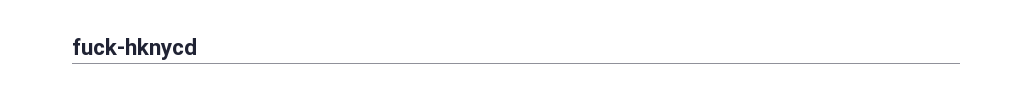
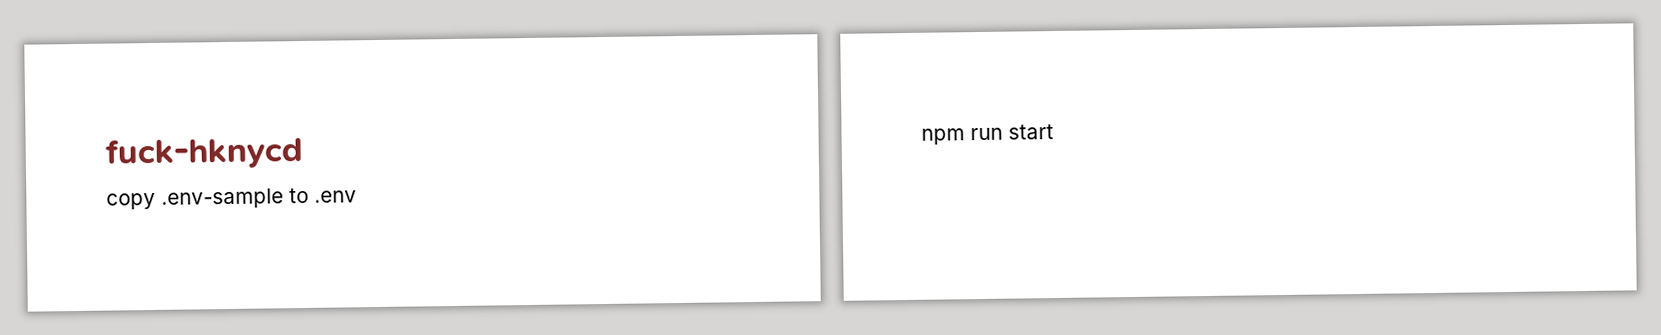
+ copy .env-sample to .env
+ npm run start

